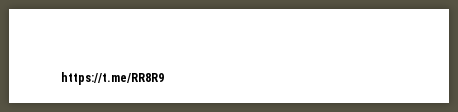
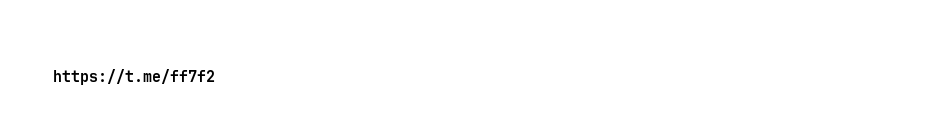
- https://t.me/RR8R9
+ https://t.me/ff7f2

